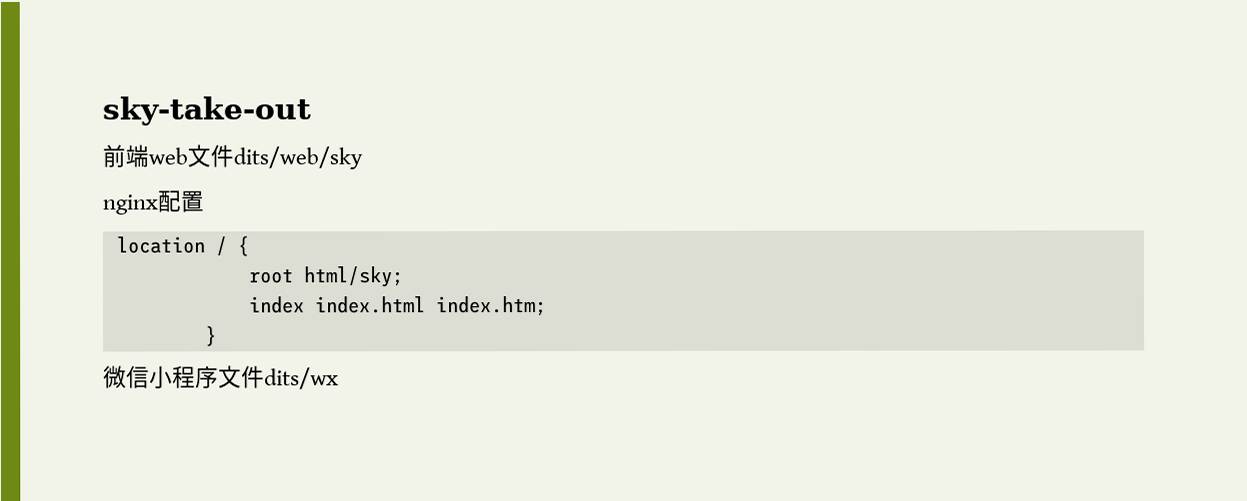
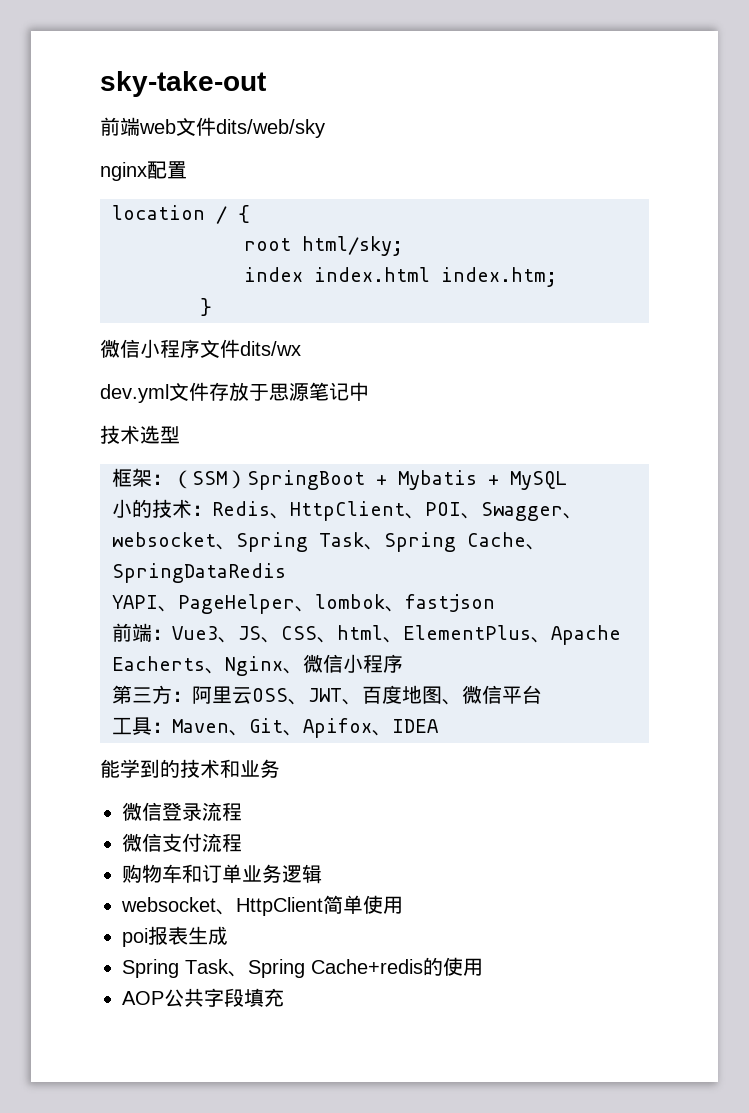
+ dev.yml文件存放于思源笔记中
+ 技术选型
+ 框架：（SSM）SpringBoot + Mybatis + MySQL
+ 小的技术：Redis、HttpClient、POI、Swagger、websocket、Spring Task、Spring Cache、SpringDataRedis
+ YAPI、PageHelper、lombok、fastjson
+ 前端：Vue3、JS、CSS、html、ElementPlus、Apache Eacherts、Nginx、微信小程序
+ 第三方：阿里云OSS、JWT、百度地图、微信平台
+ 工具：Maven、Git、Apifox、IDEA
+ 能学到的技术和业务
+ 微信登录流程
+ 微信支付流程
+ 购物车和订单业务逻辑
+ websocket、HttpClient简单使用
+ poi报表生成
+ Spring Task、Spring Cache+redis的使用
+ AOP公共字段填充

